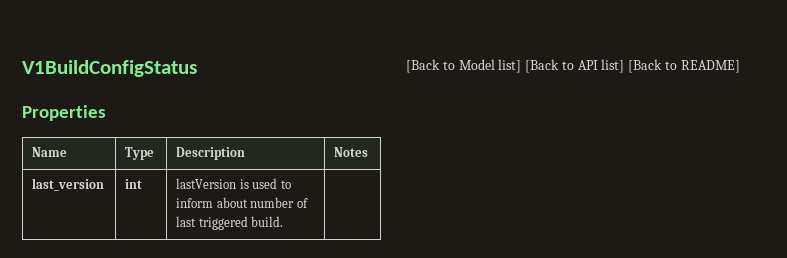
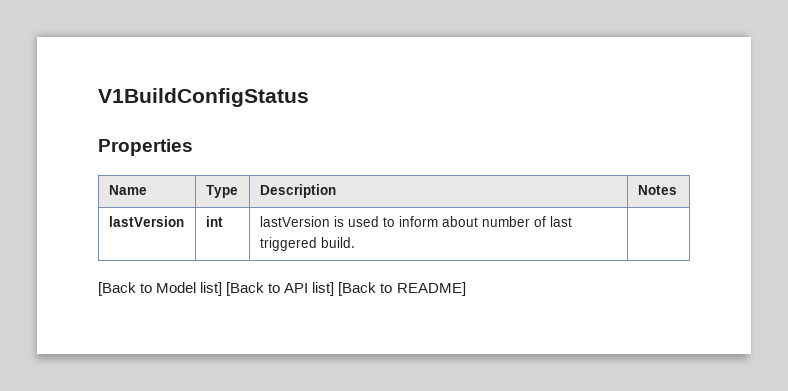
- last_version | int | lastVersion is used to inform about number of last triggered build. |
+ lastVersion | int | lastVersion is used to inform about number of last triggered build. |

